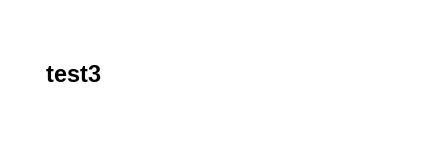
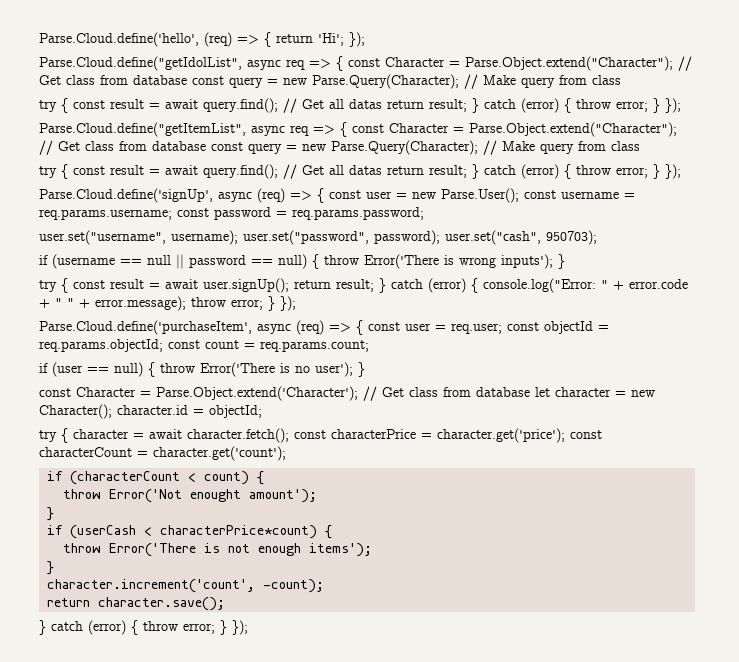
- test3
+ Parse.Cloud.define('hello', (req) => { return 'Hi'; });
+ Parse.Cloud.define("getIdolList", async req => { const Character = Parse.Object.extend("Character"); // Get class from database const query = new Parse.Query(Character); // Make query from class
+ try { const result = await query.find(); // Get all datas return result; } catch (error) { throw error; } });
+ Parse.Cloud.define("getItemList", async req => { const Character = Parse.Object.extend("Character"); // Get class from database const query = new Parse.Query(Character); // Make query from class
+ try { const result = await query.find(); // Get all datas return result; } catch (error) { throw error; } });
+ Parse.Cloud.define('signUp', async (req) => { const user = new Parse.User(); const username = req.params.username; const password = req.params.password;
+ user.set("username", username); user.set("password", password); user.set("cash", 950703);
+ if (username == null || password == null) { throw Error('There is wrong inputs'); }
+ try { const result = await user.signUp(); return result; } catch (error) { console.log("Error: " + error.code + " " + error.message); throw error; } });
+ Parse.Cloud.define('purchaseItem', async (req) => { const user = req.user; const objectId = req.params.objectId; const count = req.params.count;
+ if (user == null) { throw Error('There is no user'); }
+ const Character = Parse.Object.extend('Character'); // Get class from database let character = new Character(); character.id = objectId;
+ try { character = await character.fetch(); const characterPrice = character.get('price'); const characterCount = character.get('count');
+ if (characterCount < count) {
+ throw Error('Not enought amount');
+ }
+ if (userCash < characterPrice*count) {
+ throw Error('There is not enough items');
+ }
+ character.increment('count', -count);
+ return character.save();
+ } catch (error) { throw error; } });

